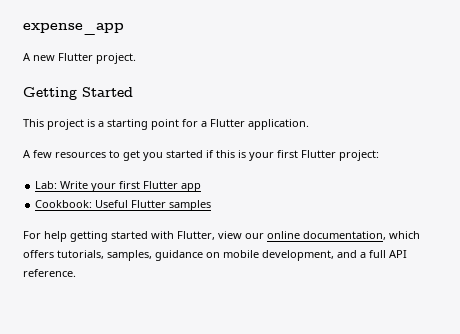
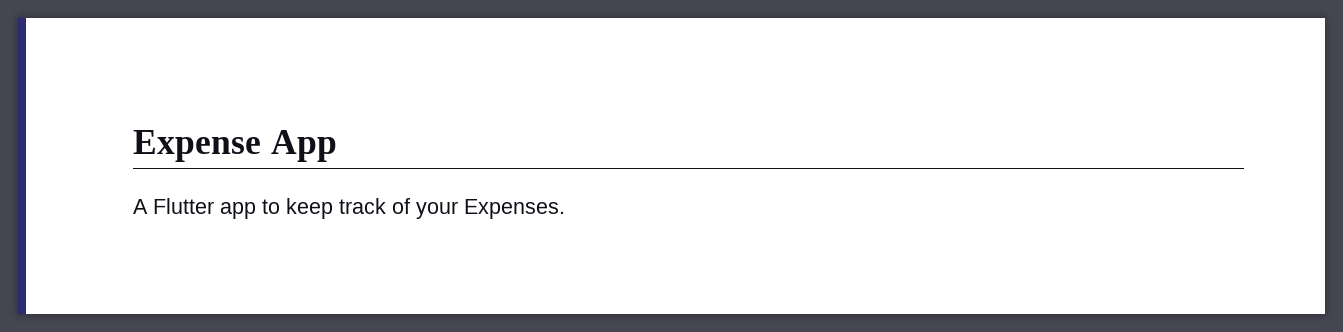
- expense_app
- A new Flutter project.
- Getting Started
- This project is a starting point for a Flutter application.
- A few resources to get you started if this is your first Flutter project:
- Lab: Write your first Flutter app
- Cookbook: Useful Flutter samples
- For help getting started with Flutter, view our online documentation, which offers tutorials, samples, guidance on mobile development, and a full API reference.
+ Expense App
+ A Flutter app to keep track of your Expenses.

